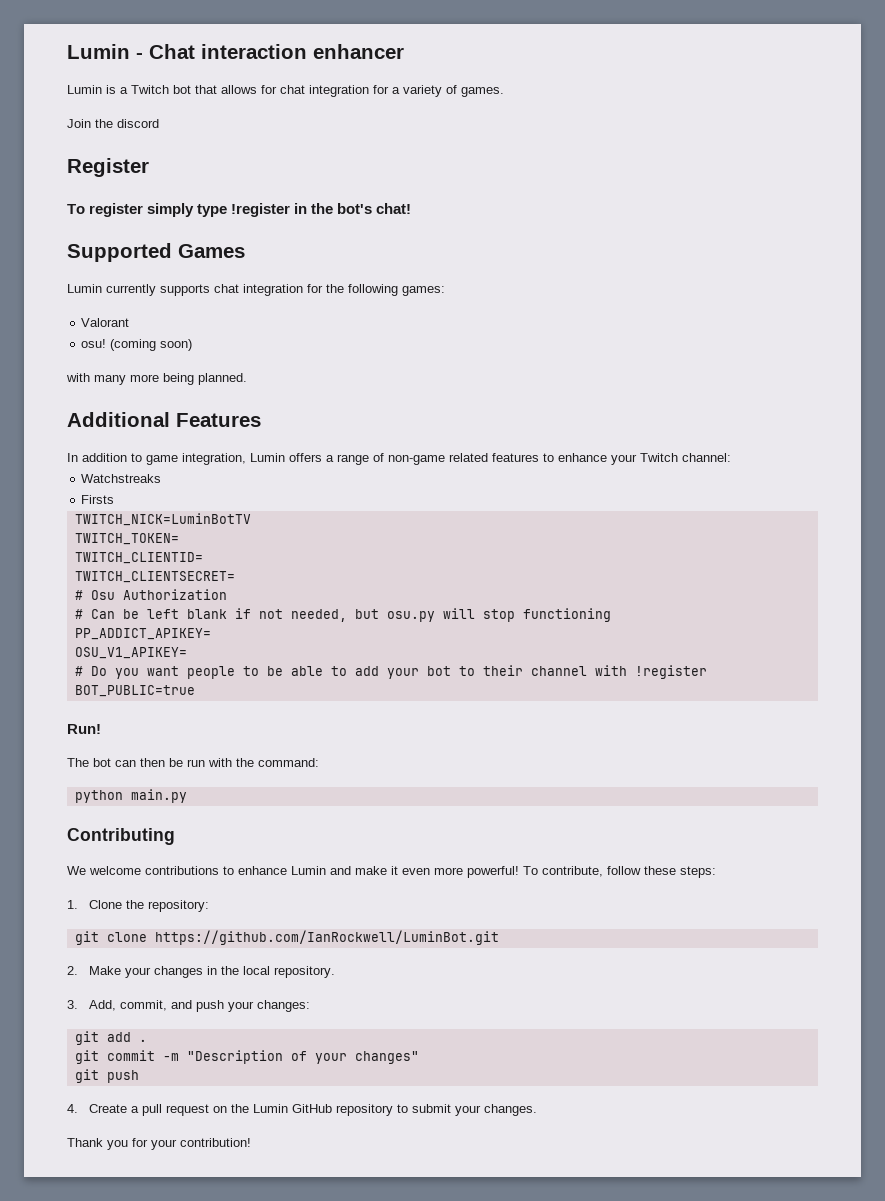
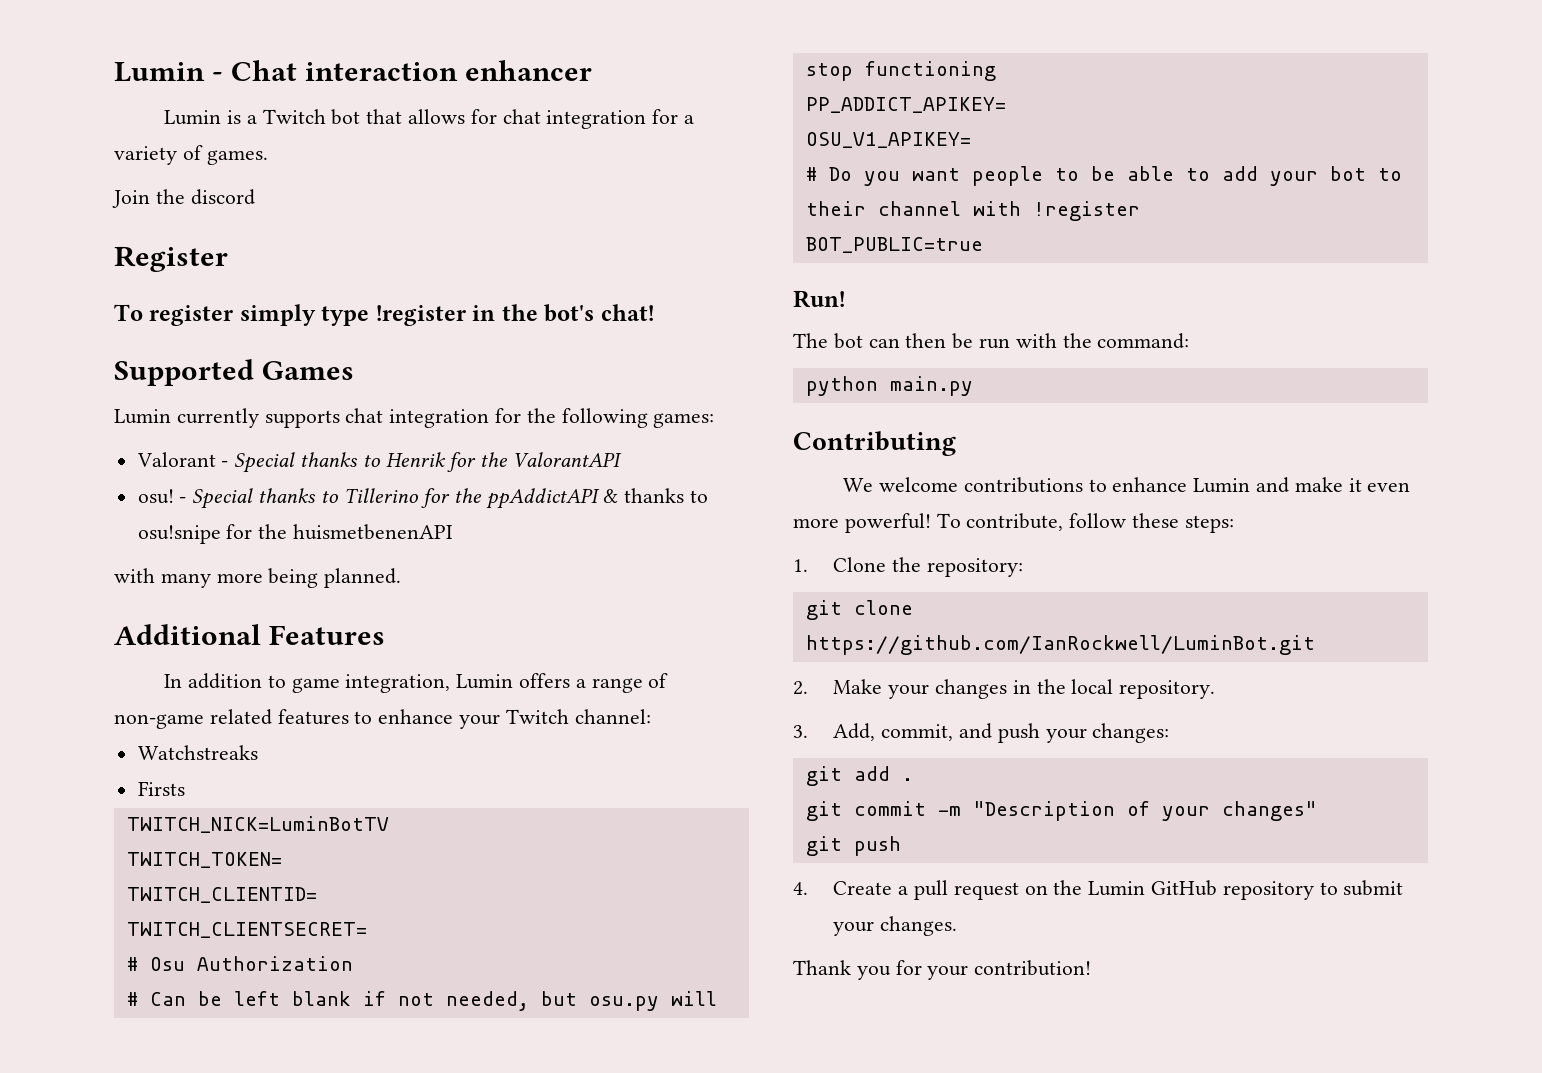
- Valorant
- osu! (coming soon)
+ Valorant - Special thanks to Henrik for the ValorantAPI
+ osu! - Special thanks to Tillerino for the ppAddictAPI & thanks to osu!snipe for the huismetbenenAPI

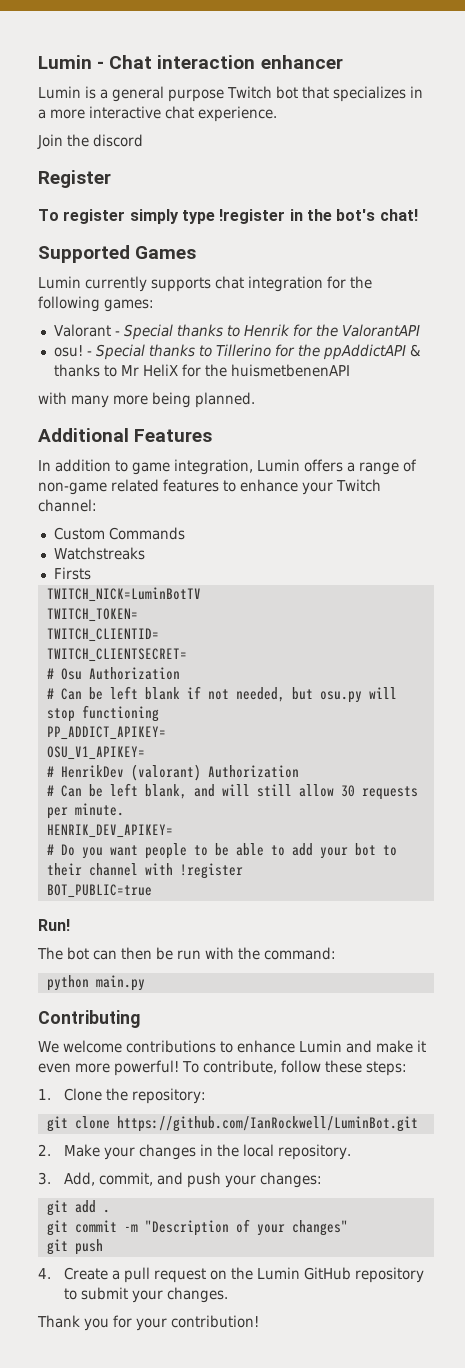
- Lumin is a Twitch bot that allows for chat integration for a variety of games.
+ Lumin is a general purpose Twitch bot that specializes in a more interactive chat experience.
- - Special thanks to Tillerino for the ppAddictAPI & thanks to osu!snipe for the huismetbenenAPI
+ - Special thanks to Tillerino for the ppAddictAPI & thanks to Mr HeliX for the huismetbenenAPI
+ Custom Commands
+ # HenrikDev (valorant) Authorization
+ # Can be left blank, and will still allow 30 requests per minute.
+ HENRIK_DEV_APIKEY=

